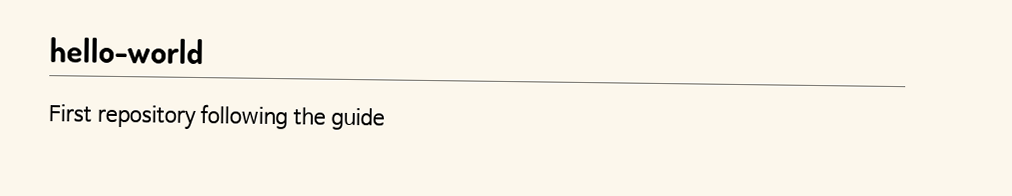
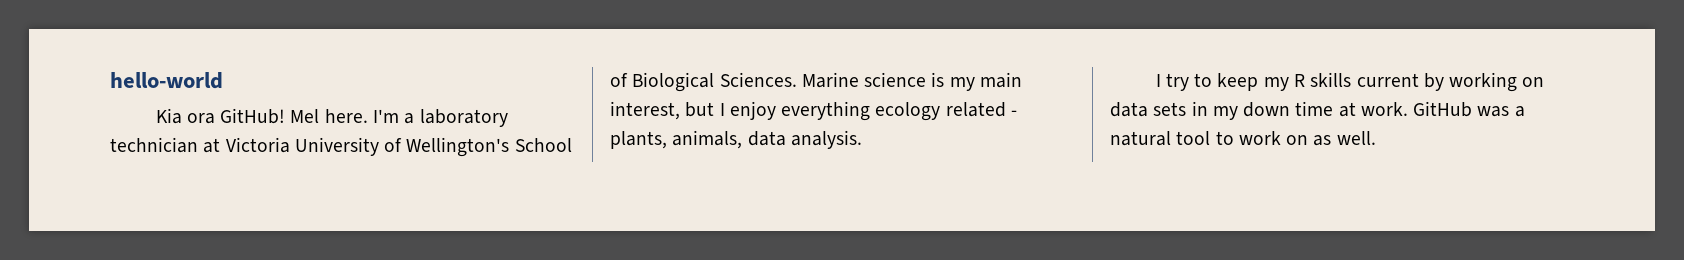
- First repository following the guide
+ Kia ora GitHub! Mel here. I'm a laboratory technician at Victoria University of Wellington's School of Biological Sciences. Marine science is my main interest, but I enjoy everything ecology related - plants, animals, data analysis.
+ I try to keep my R skills current by working on data sets in my down time at work. GitHub was a natural tool to work on as well.

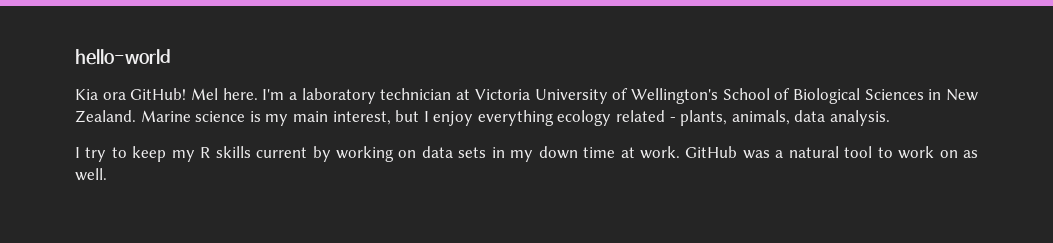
- I'm a laboratory technician at Victoria University of Wellington's School of Biological Sciences.
+ I'm a laboratory technician at Victoria University of Wellington's School of Biological Sciences in New Zealand.

